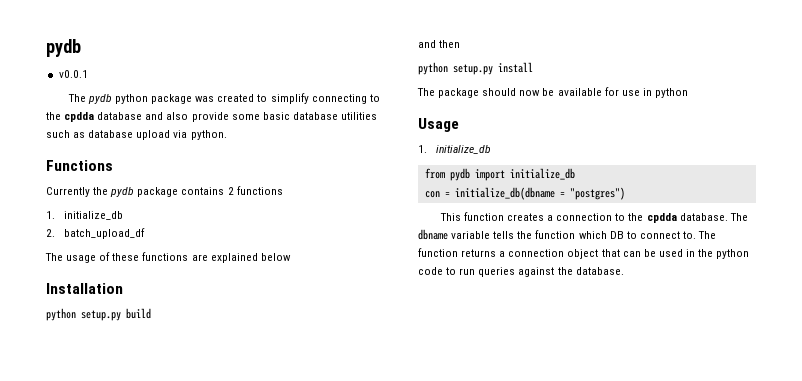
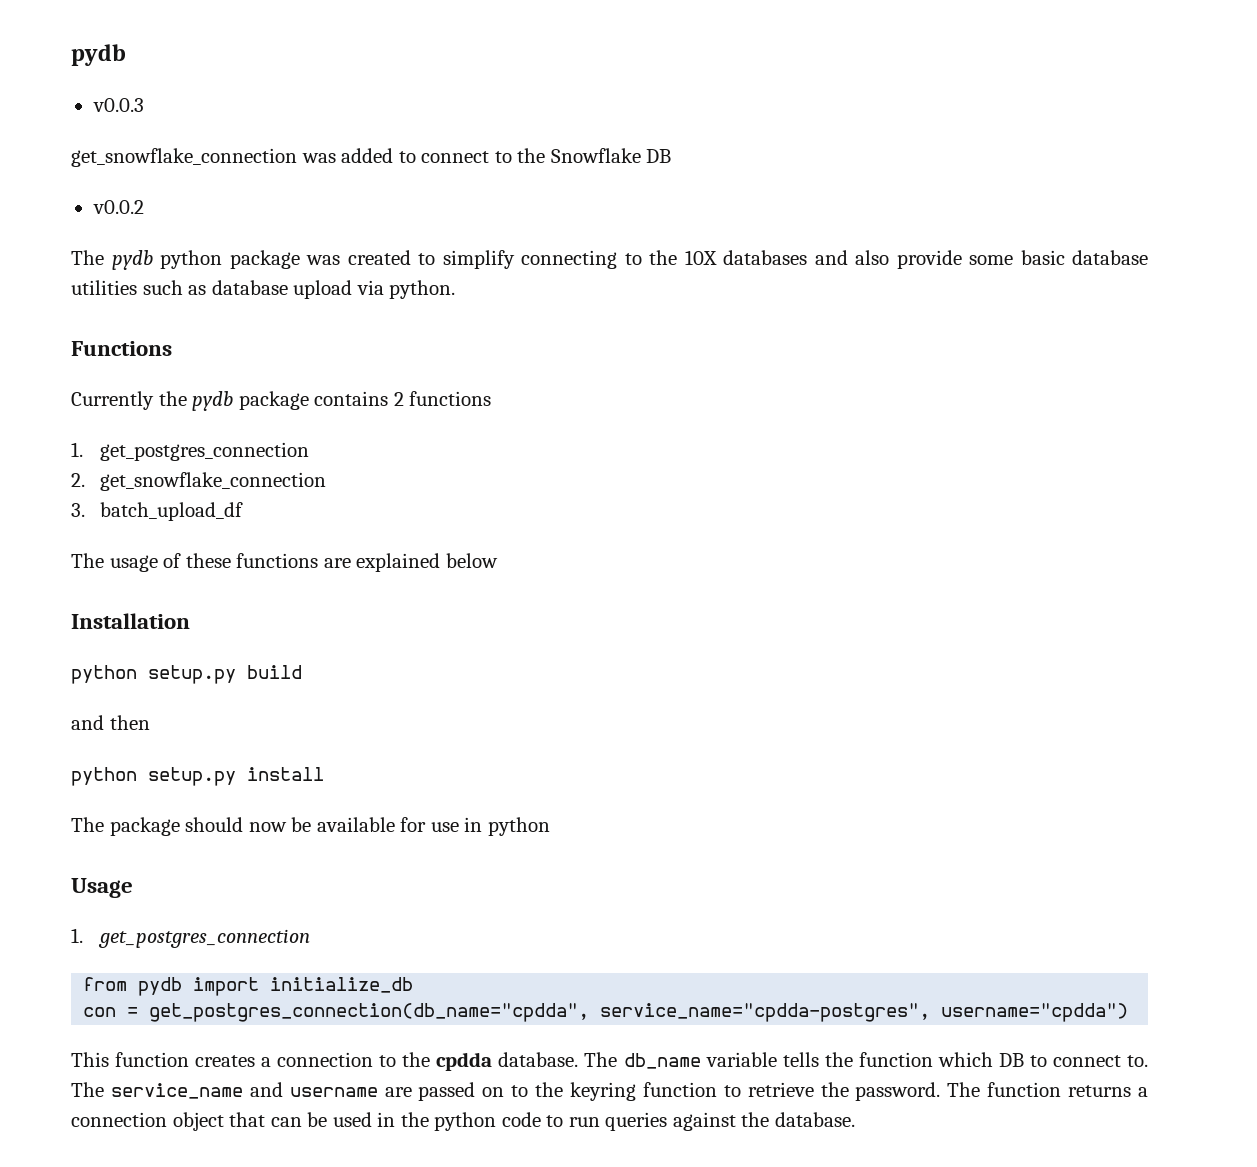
- v0.0.1
+ v0.0.3
+ get_snowflake_connection was added to connect to the Snowflake DB
+ v0.0.2
- The pydb python package was created to simplify connecting to the cpdda database and also provide some basic database utilities such as database upload via python.
+ The pydb python package was created to simplify connecting to the 10X databases and also provide some basic database utilities such as database upload via python.
  Currently the pydb package contains 2 functions
- 1. initialize_db
- 2. batch_upload_df
+ 1. get_postgres_connection
+ 2. get_snowflake_connection
+ 3. batch_upload_df
  Usage
- 1. initialize_db
+ 1. get_postgres_connection
- con = initialize_db(dbname = "postgres")
+ con = get_postgres_connection(db_name="cpdda", service_name="cpdda-postgres", username="cpdda")
- The dbname variable tells the function which DB to connect to.
+ The db_name variable tells the function which DB to connect to.
- The function returns a connection object that can be used in the python code to run queries against the database.
+ The service_name and username are passed on to the keyring function to retrieve the password. The function returns a connection object that can be used in the python code to run queries against the database.

